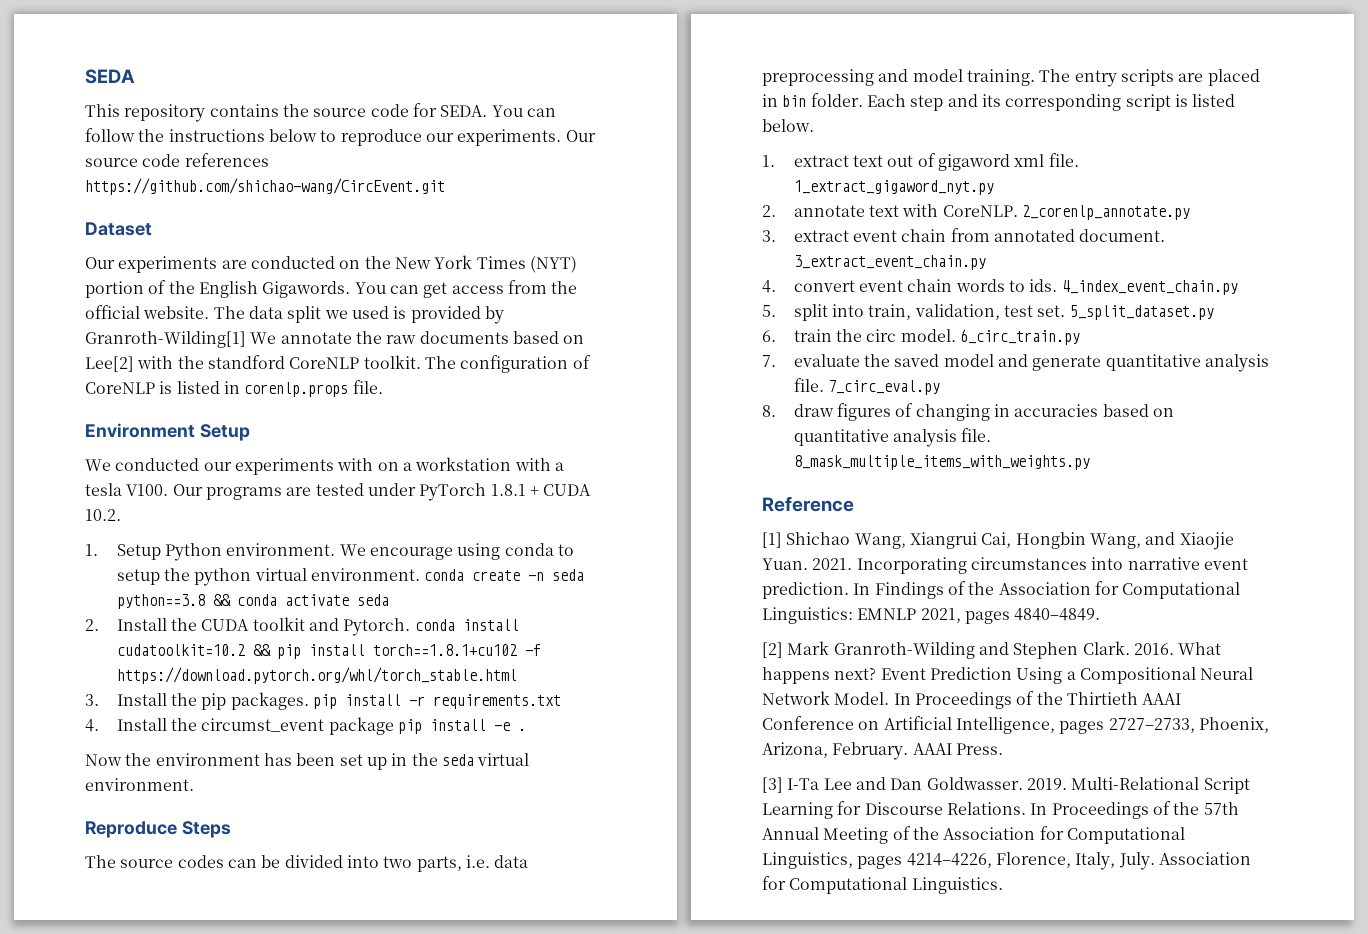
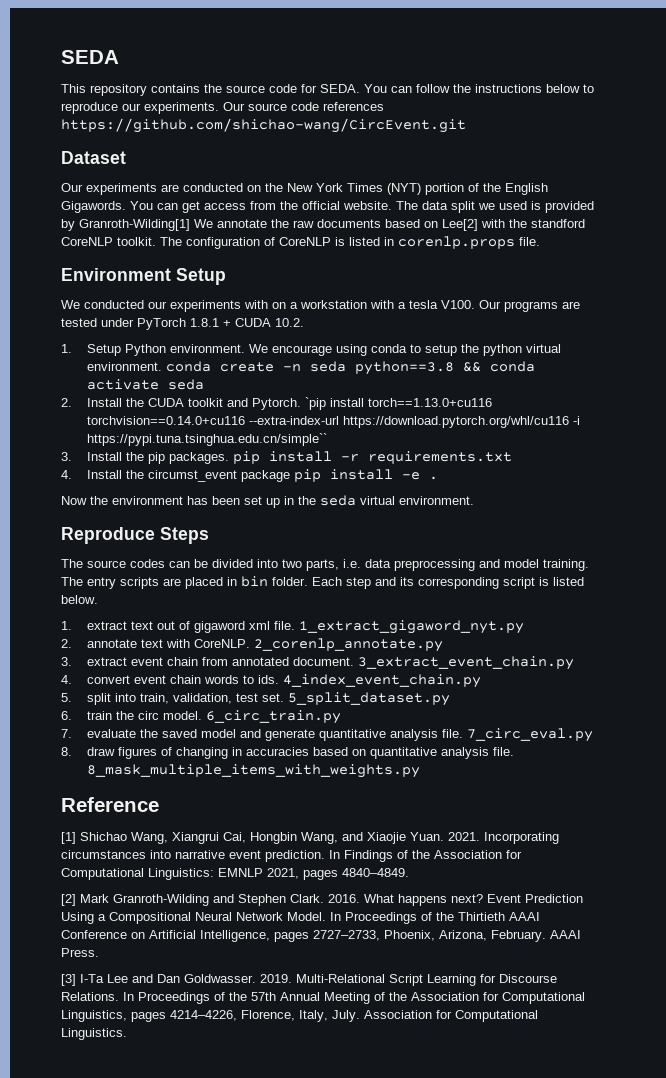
- 2. Install the CUDA toolkit and Pytorch. conda install cudatoolkit=10.2 && pip install torch==1.8.1+cu102 -f https://download.pytorch.org/whl/torch_stable.html
+ 2. Install the CUDA toolkit and Pytorch. `pip install torch==1.13.0+cu116 torchvision==0.14.0+cu116 --extra-index-url https://download.pytorch.org/whl/cu116 -i https://pypi.tuna.tsinghua.edu.cn/simple``

